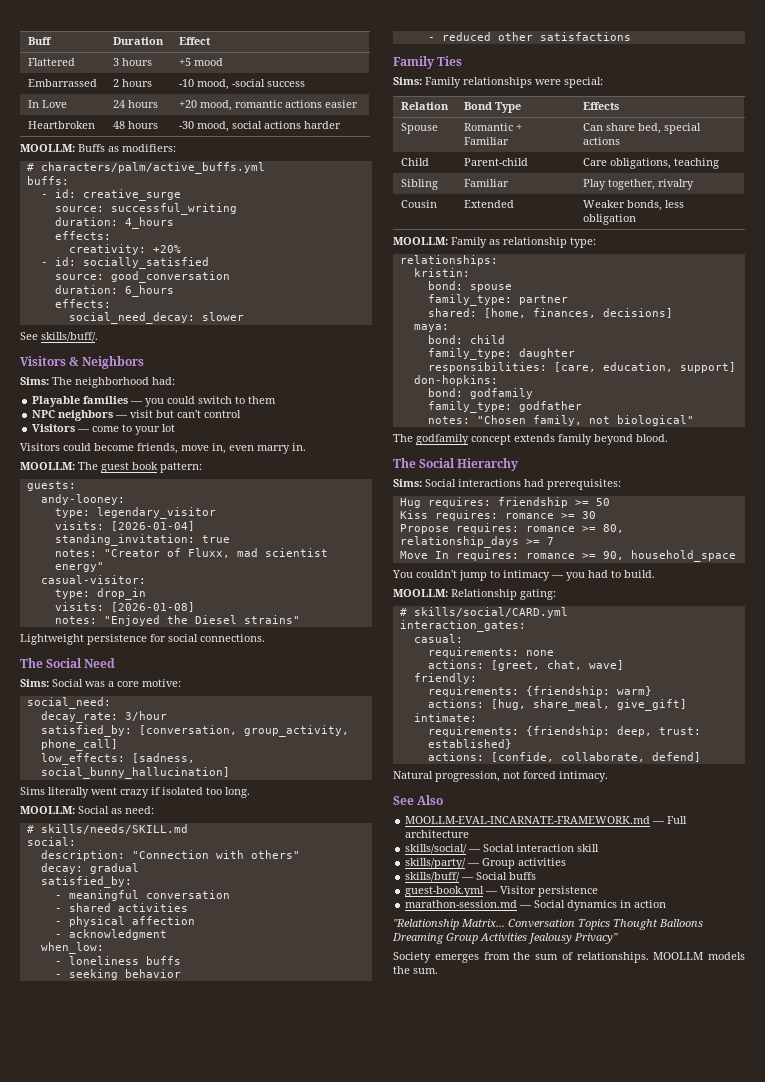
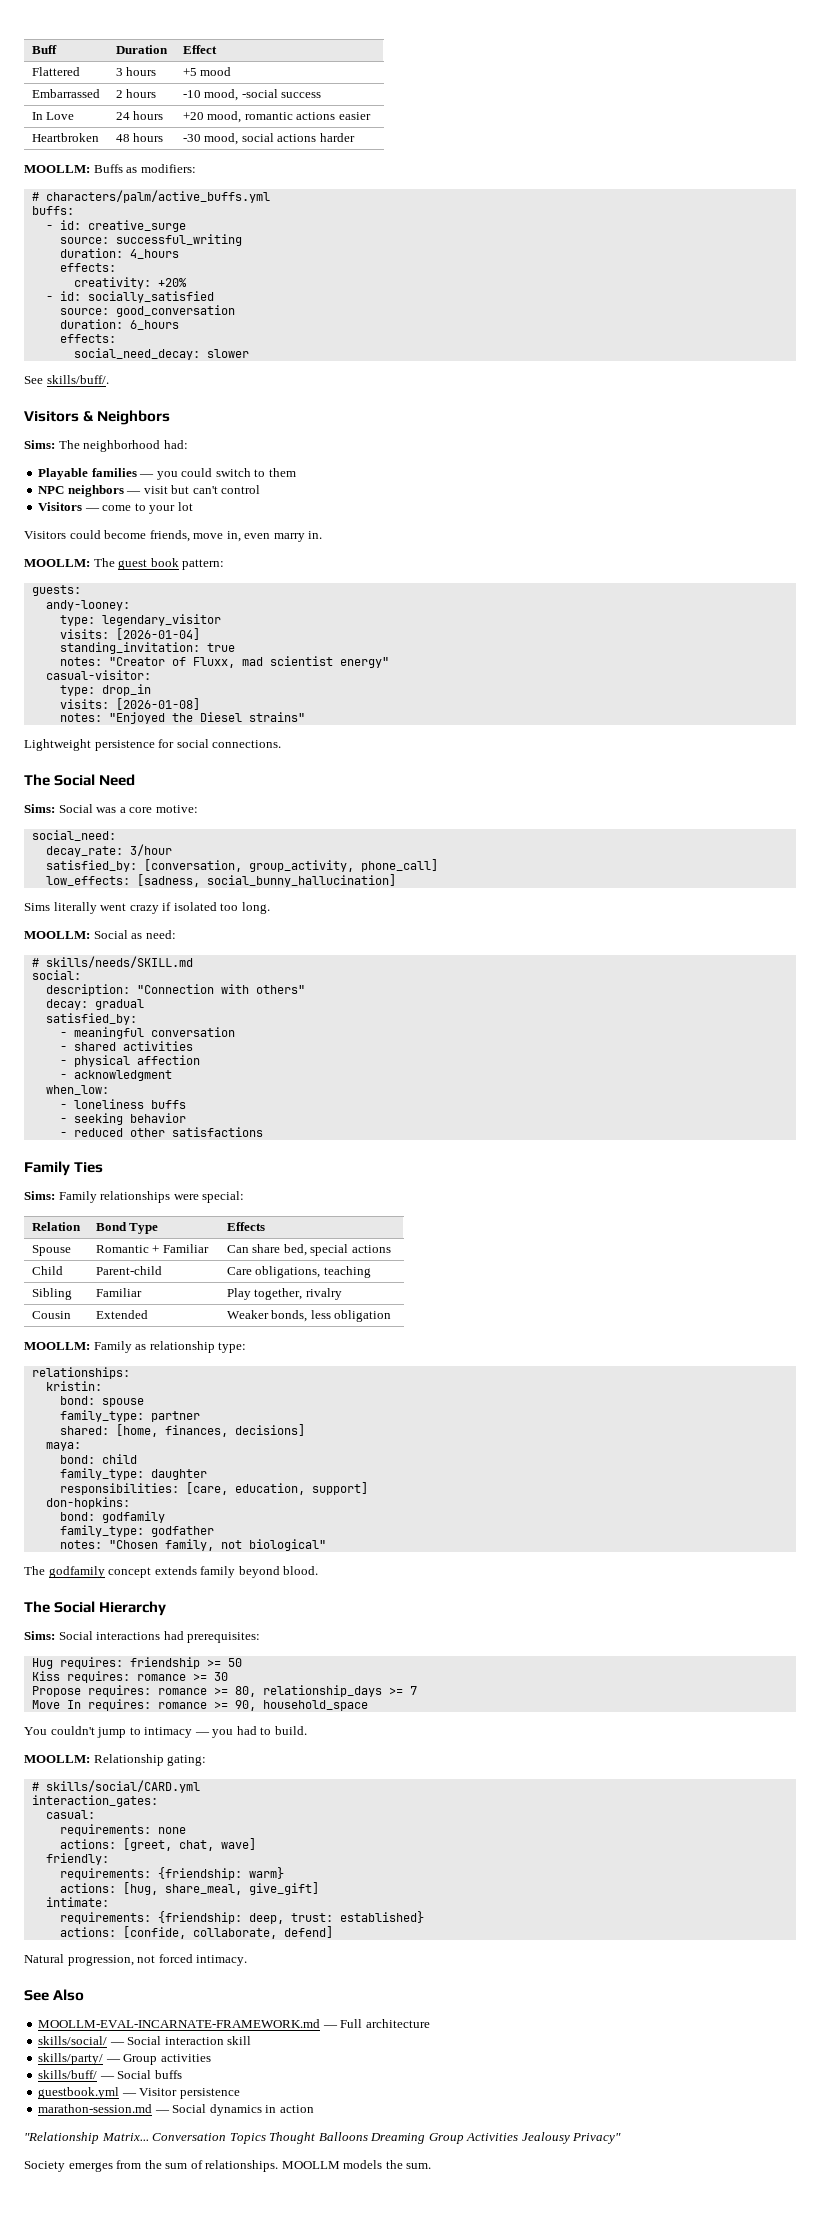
- guest-book.yml — Visitor persistence
+ guestbook.yml — Visitor persistence

